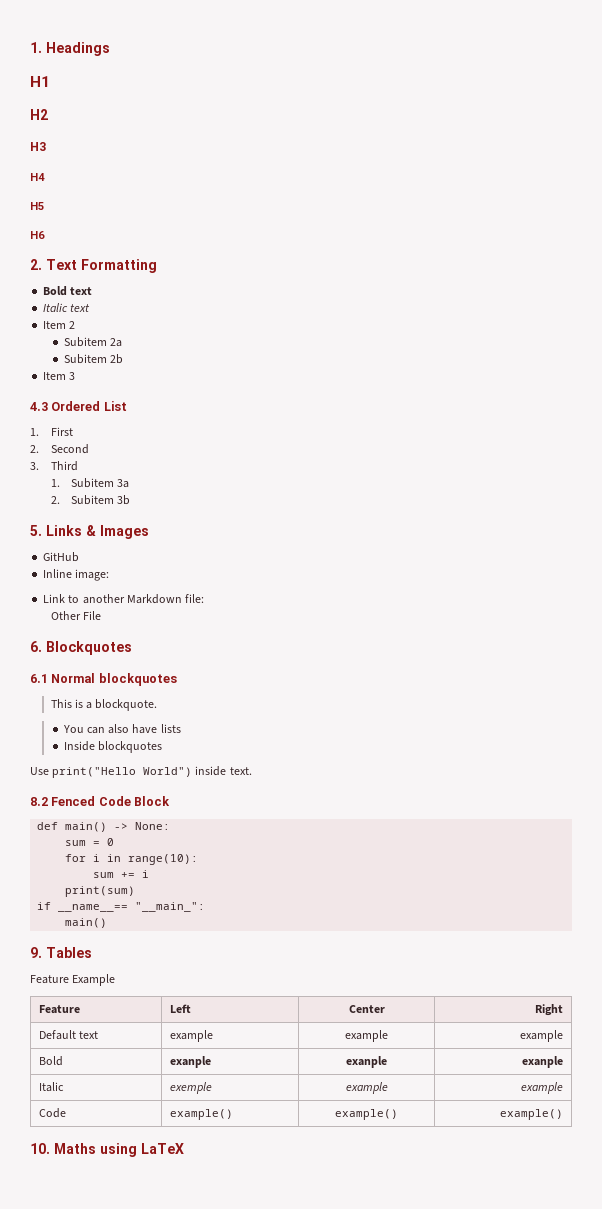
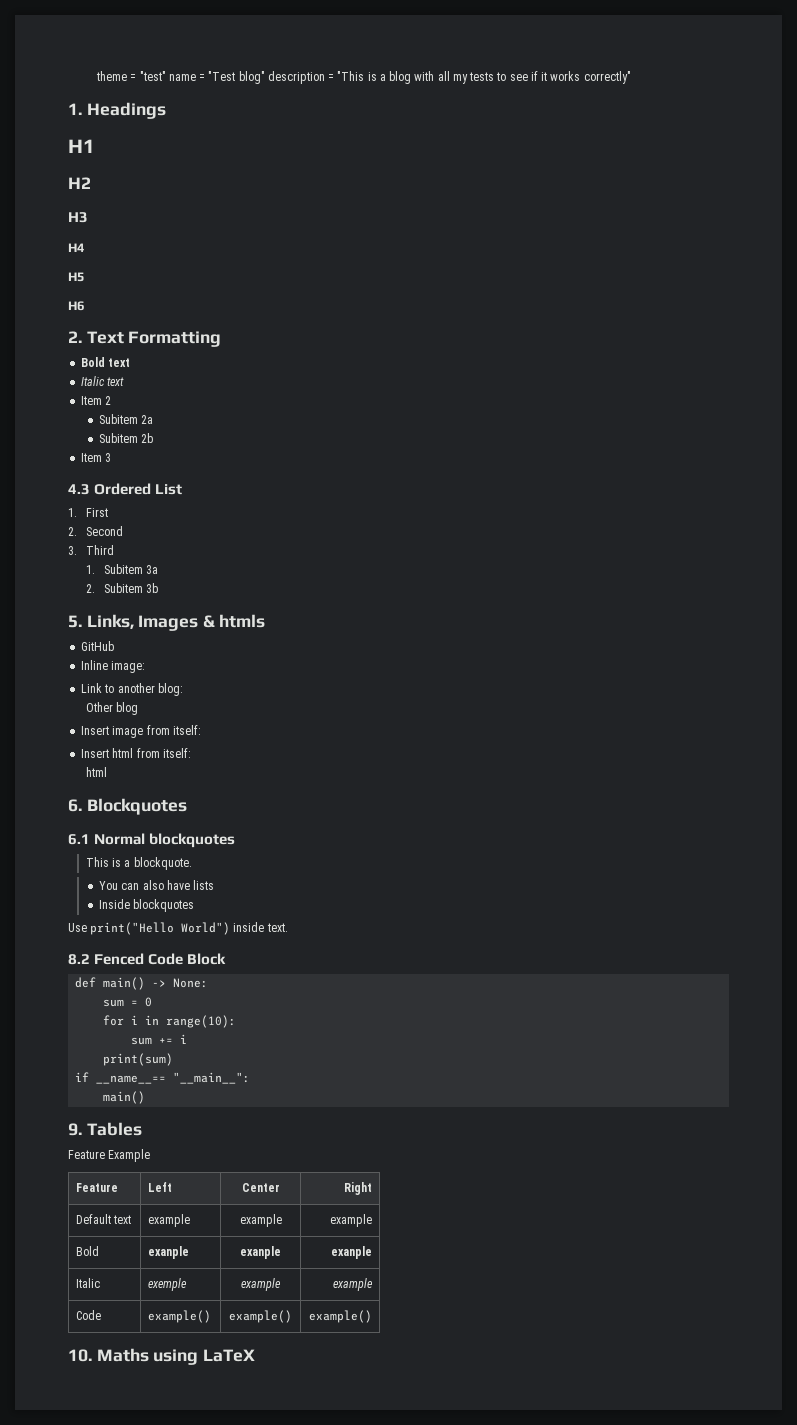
+ theme = "test" name = "Test blog" description = "This is a blog with all my tests to see if it works correctly"
- 5. Links & Images
+ 5. Links, Images & htmls
- Link to another Markdown file:
+ Link to another blog:
- Other File
+ Other blog
+ Insert image from itself:
+ Insert html from itself:
+ html
- if __name__== "__main_":
+ if __name__== "__main__":

